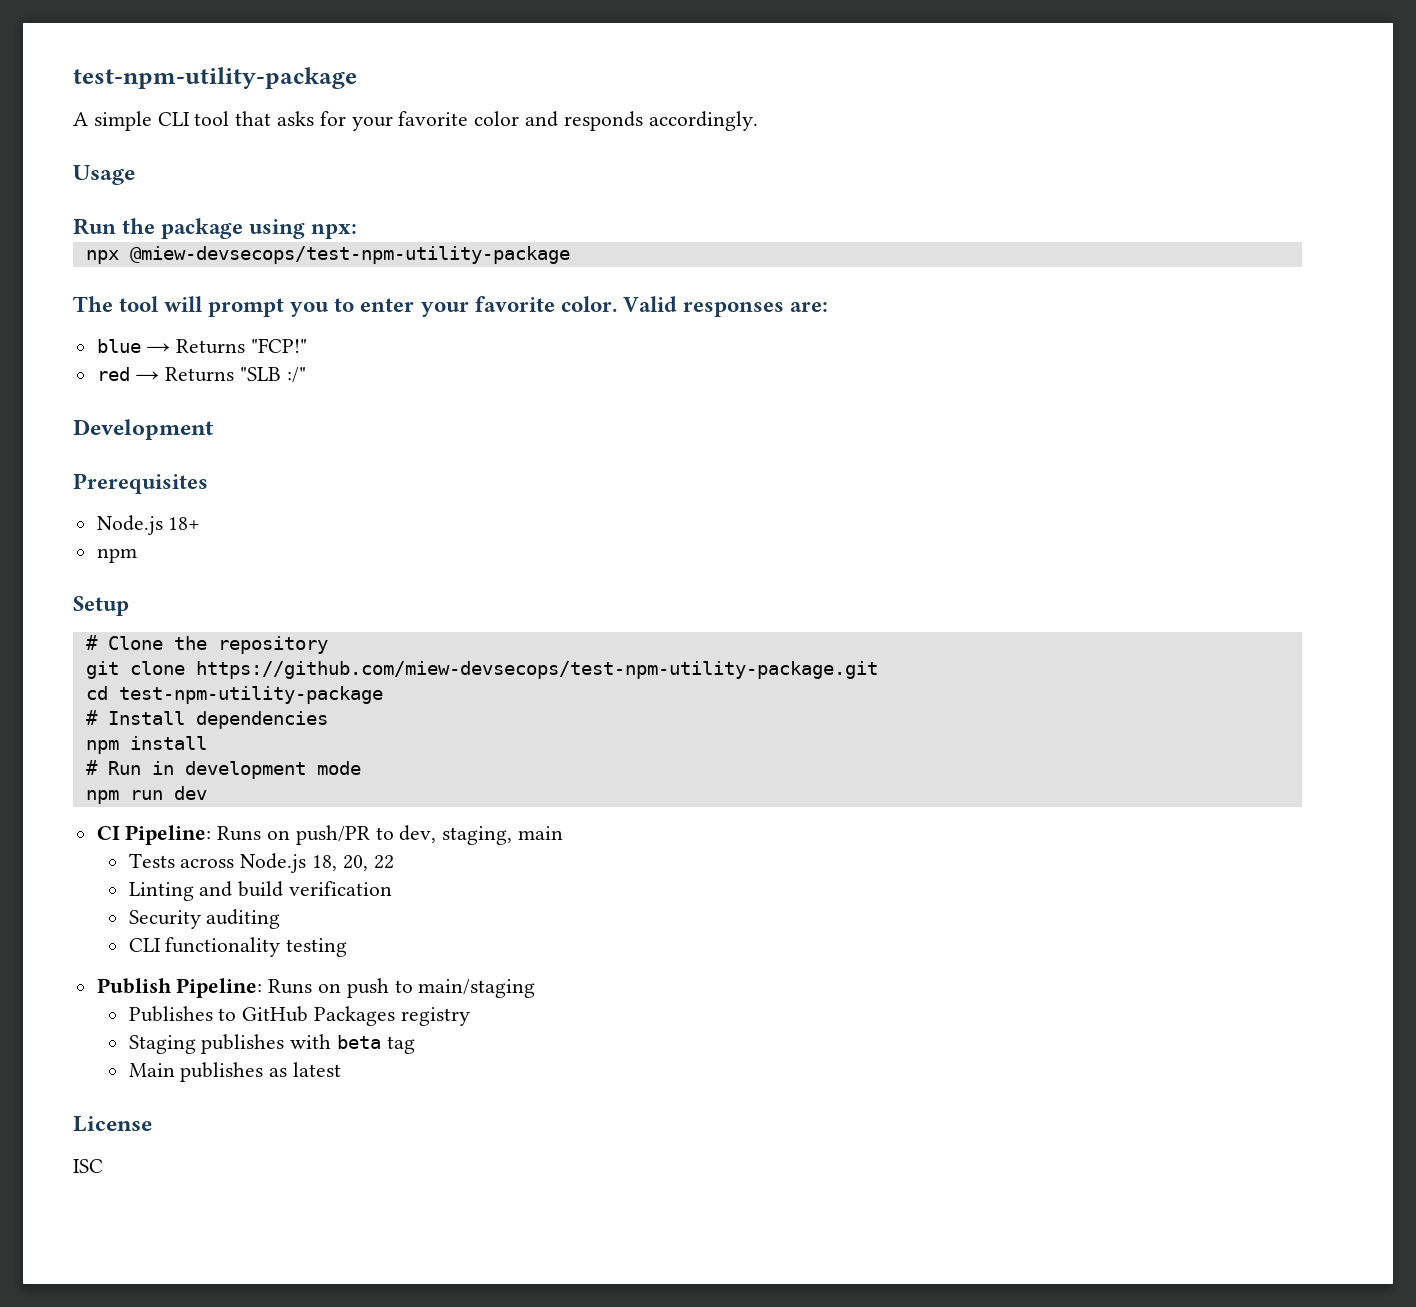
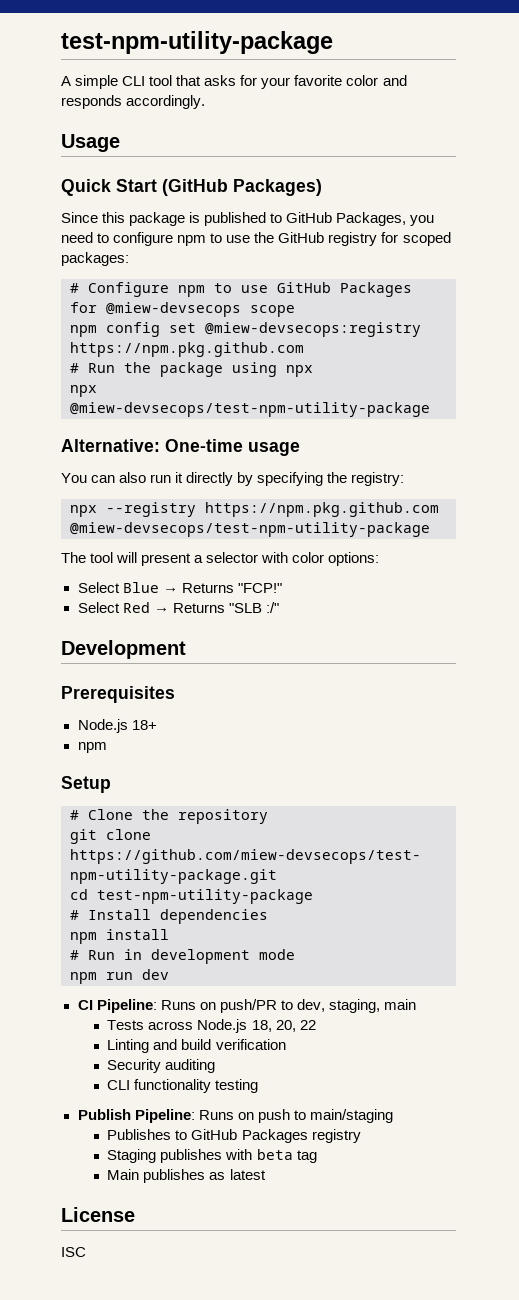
- Run the package using npx:
+ Quick Start (GitHub Packages)
+ Since this package is published to GitHub Packages, you need to configure npm to use the GitHub registry for scoped packages:
+ # Configure npm to use GitHub Packages for @miew-devsecops scope
+ npm config set @miew-devsecops:registry https://npm.pkg.github.com
+ # Run the package using npx
- The tool will prompt you to enter your favorite color. Valid responses are:
- blue → Returns "FCP!"
+ Alternative: One-time usage
+ You can also run it directly by specifying the registry:
+ npx --registry https://npm.pkg.github.com @miew-devsecops/test-npm-utility-package
+ The tool will present a selector with color options:
+ Select Blue → Returns "FCP!"
- red → Returns "SLB :/"
+ Select Red → Returns "SLB :/"

